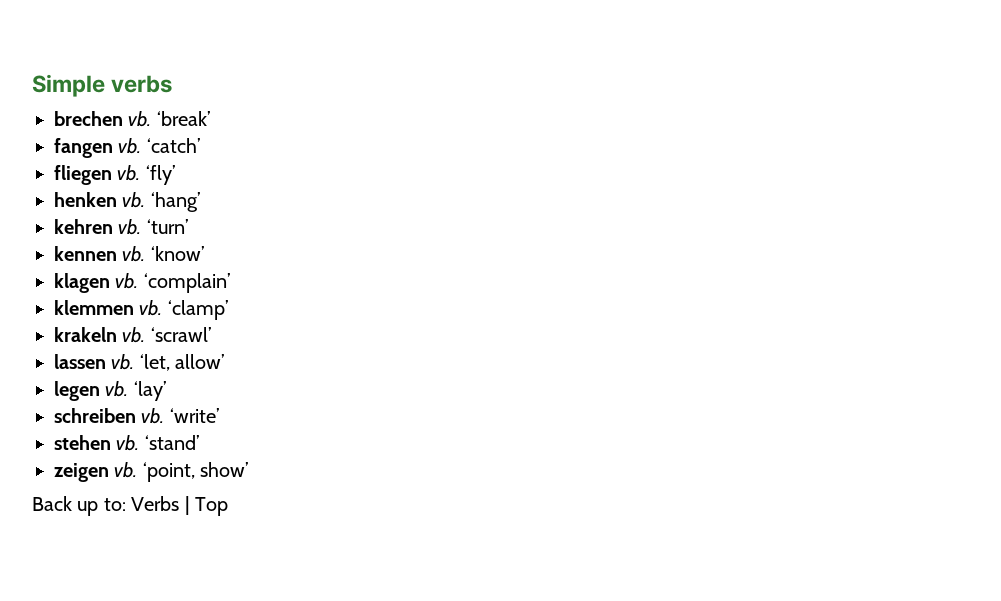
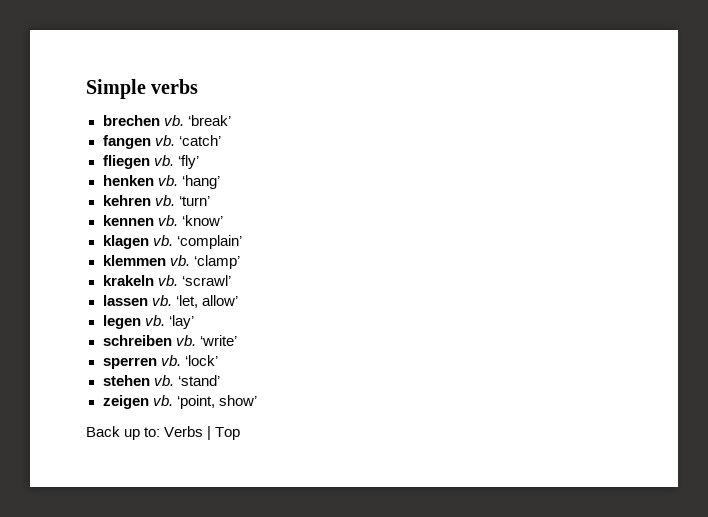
+ sperren vb. ‘lock’

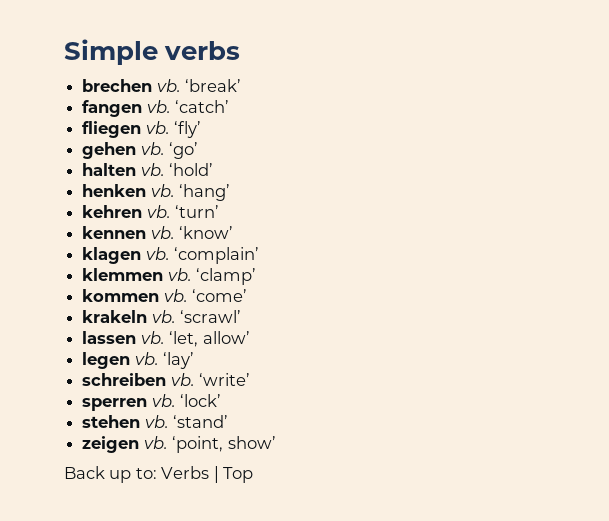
+ gehen vb. ‘go’
+ halten vb. ‘hold’
+ kommen vb. ‘come’

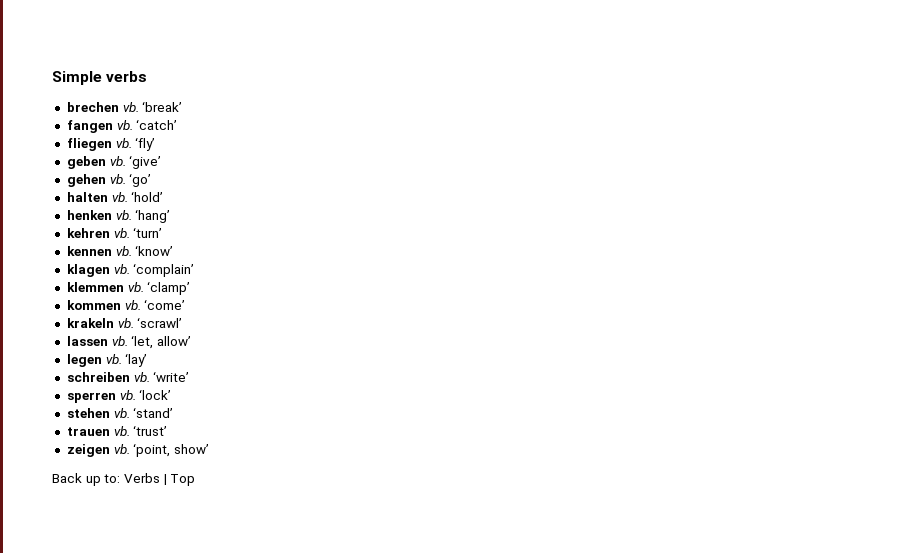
+ geben vb. ‘give’
+ trauen vb. ‘trust’

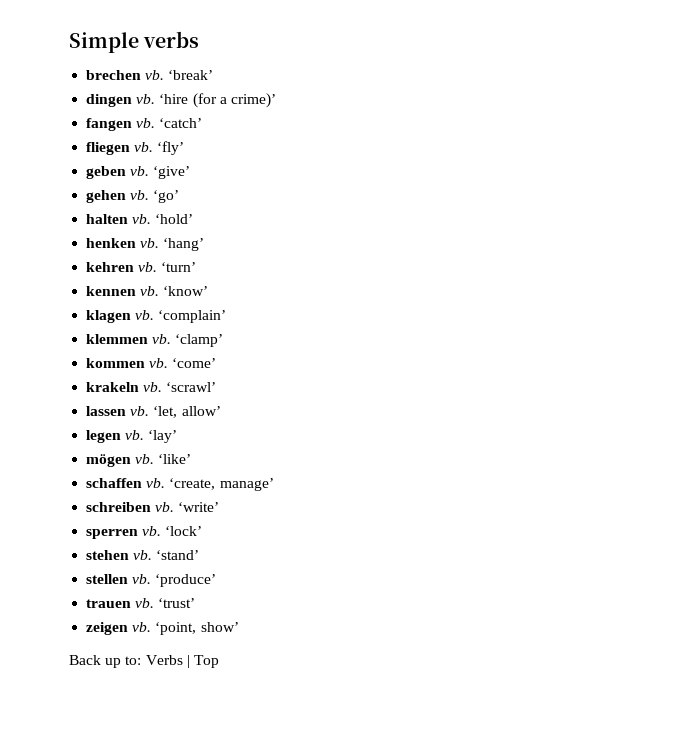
+ dingen vb. ‘hire (for a crime)’
+ mögen vb. ‘like’
+ schaffen vb. ‘create, manage’
+ stellen vb. ‘produce’

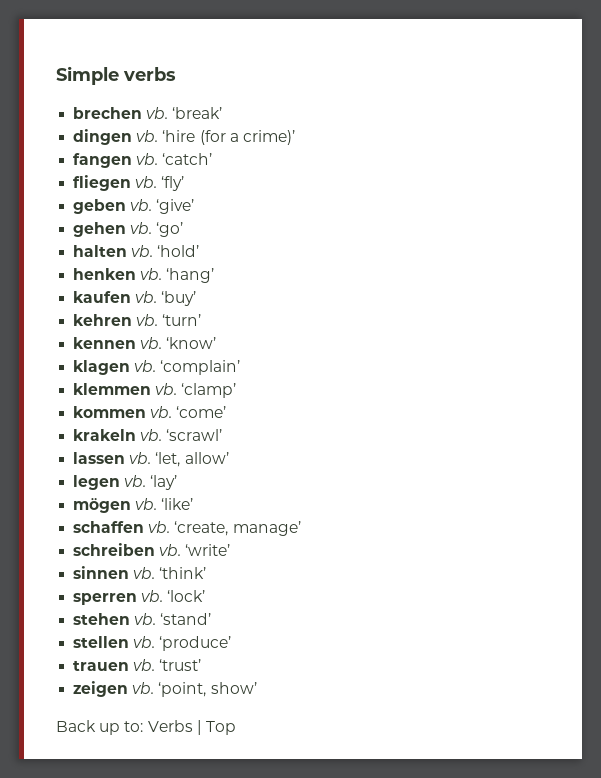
+ kaufen vb. ‘buy’
+ sinnen vb. ‘think’

